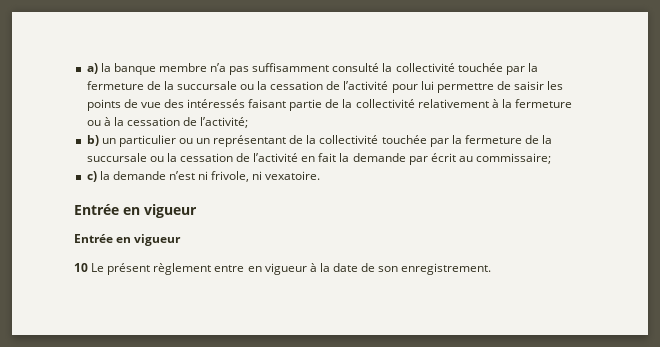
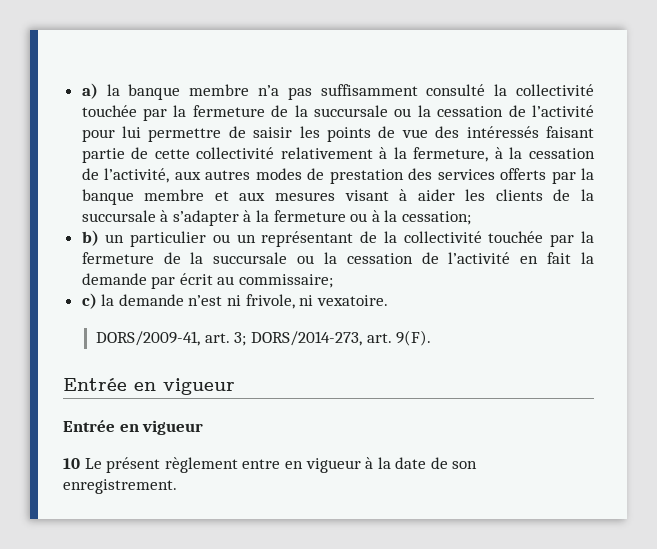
- a) la banque membre n’a pas suffisamment consulté la collectivité touchée par la fermeture de la succursale ou la cessation de l’activité pour lui permettre de saisir les points de vue des intéressés faisant partie de la collectivité relativement à la fermeture ou à la cessation de l’activité;
+ a) la banque membre n’a pas suffisamment consulté la collectivité touchée par la fermeture de la succursale ou la cessation de l’activité pour lui permettre de saisir les points de vue des intéressés faisant partie de cette collectivité relativement à la fermeture, à la cessation de l’activité, aux autres modes de prestation des services offerts par la banque membre et aux mesures visant à aider les clients de la succursale à s’adapter à la fermeture ou à la cessation;
+ DORS/2009-41, art. 3; DORS/2014-273, art. 9(F).

